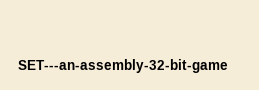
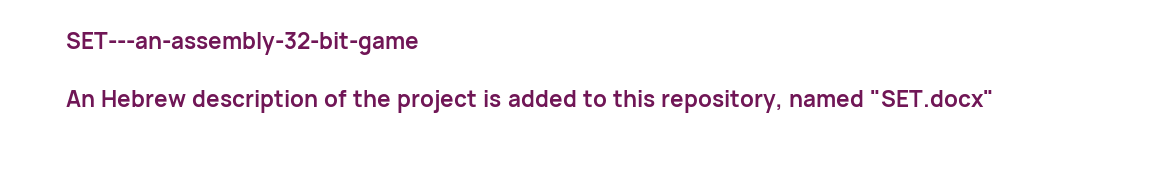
+ An Hebrew description of the project is added to this repository, named "SET.docx"

